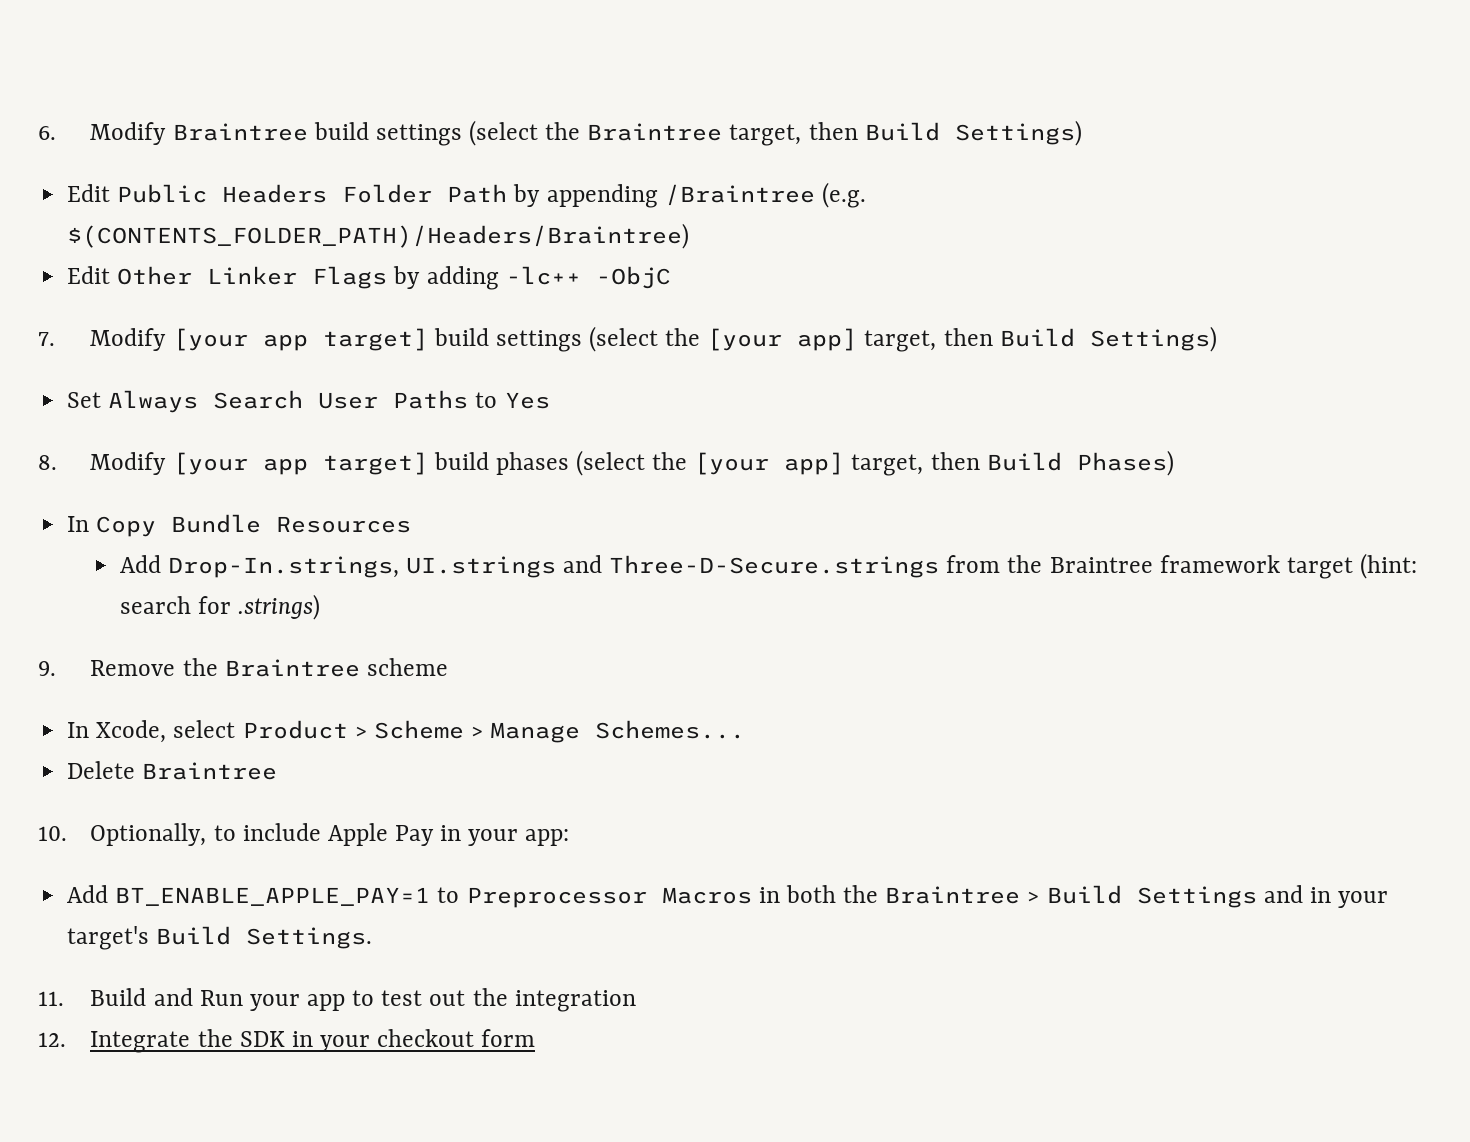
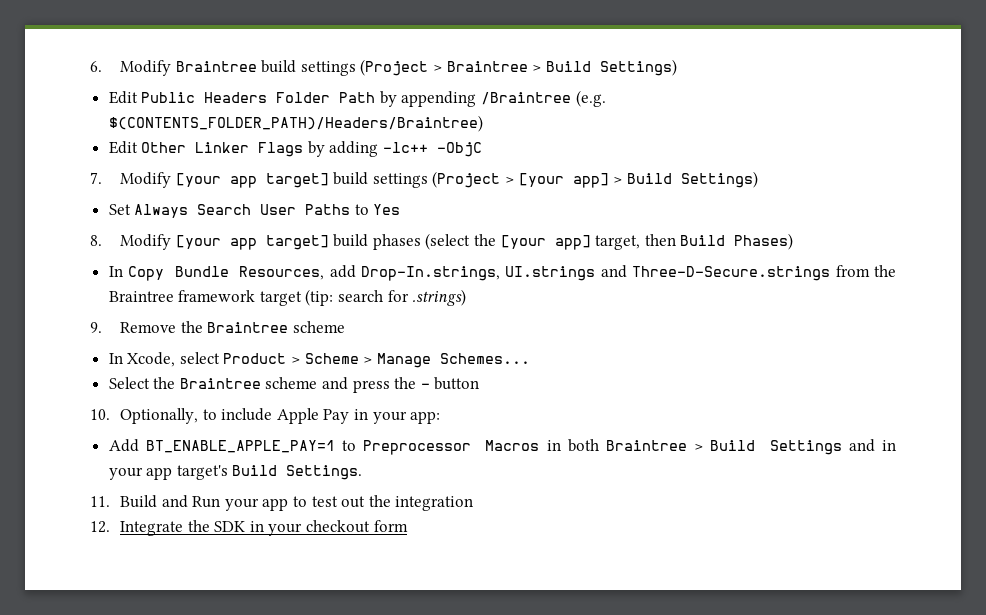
- 6. Modify Braintree build settings (select the Braintree target, then Build Settings)
+ 6. Modify Braintree build settings (Project > Braintree > Build Settings)
- 7. Modify [your app target] build settings (select the [your app] target, then Build Settings)
+ 7. Modify [your app target] build settings (Project > [your app] > Build Settings)
- In Copy Bundle Resources
- Add Drop-In.strings, UI.strings and Three-D-Secure.strings from the Braintree framework target (hint: search for .strings)
+ In Copy Bundle Resources, add Drop-In.strings, UI.strings and Three-D-Secure.strings from the Braintree framework target (tip: search for .strings)
- Delete Braintree
+ Select the Braintree scheme and press the - button
- Add BT_ENABLE_APPLE_PAY=1 to Preprocessor Macros in both the Braintree > Build Settings and in your target's Build Settings.
+ Add BT_ENABLE_APPLE_PAY=1 to Preprocessor Macros in both Braintree > Build Settings and in your app target's Build Settings.

